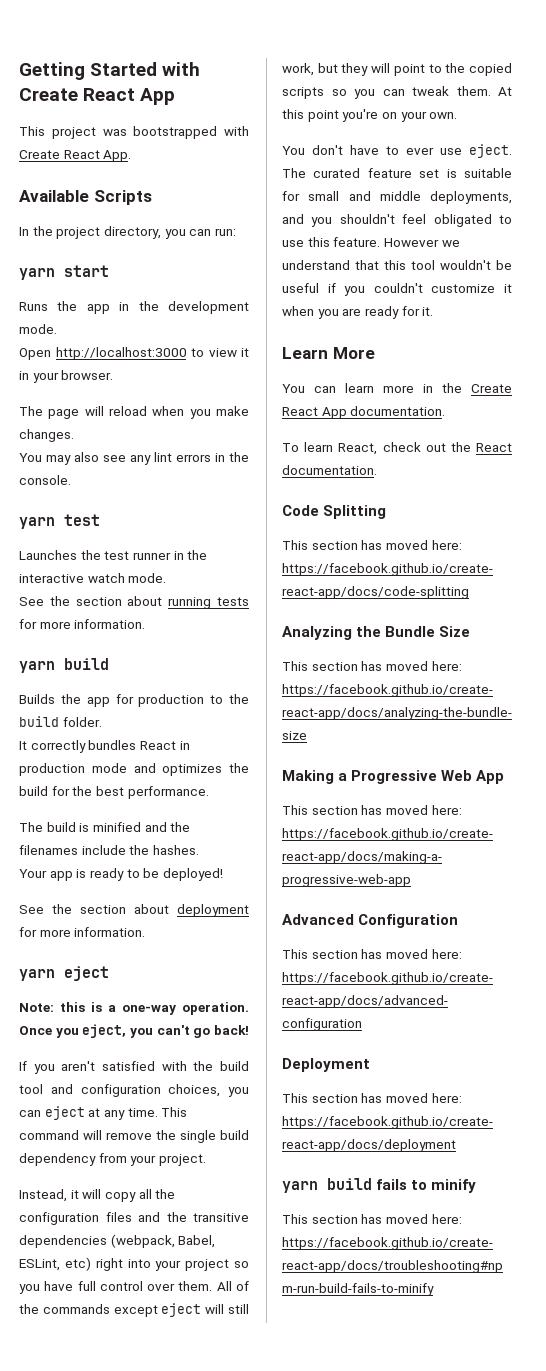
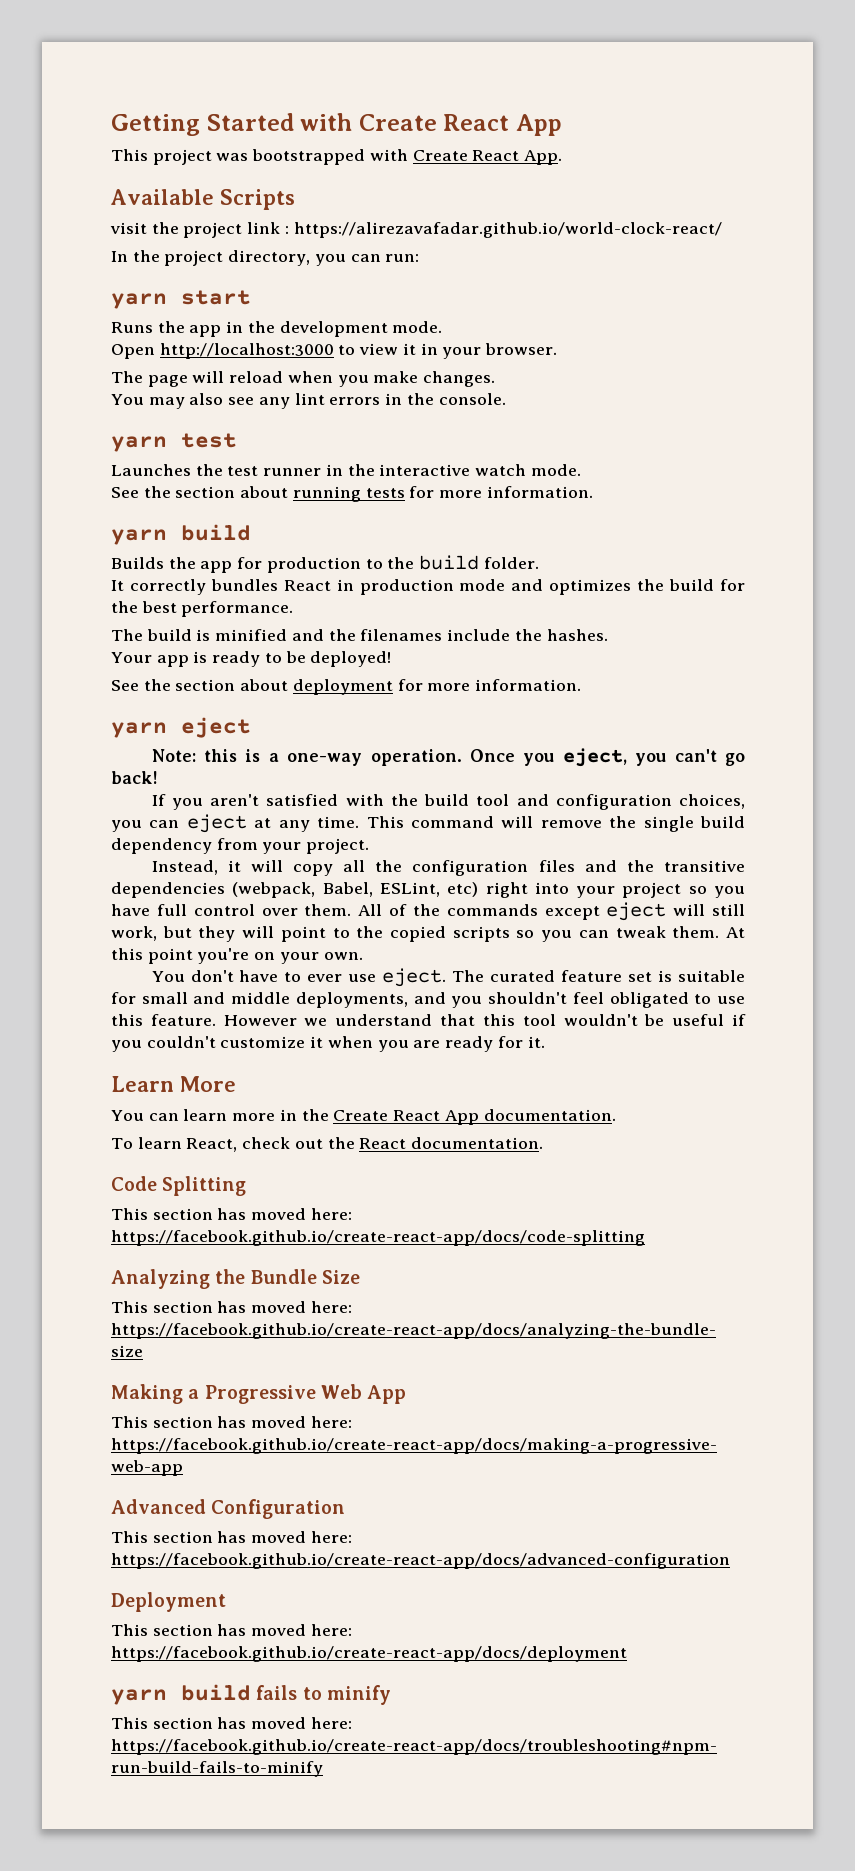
+ visit the project link : https://alirezavafadar.github.io/world-clock-react/

